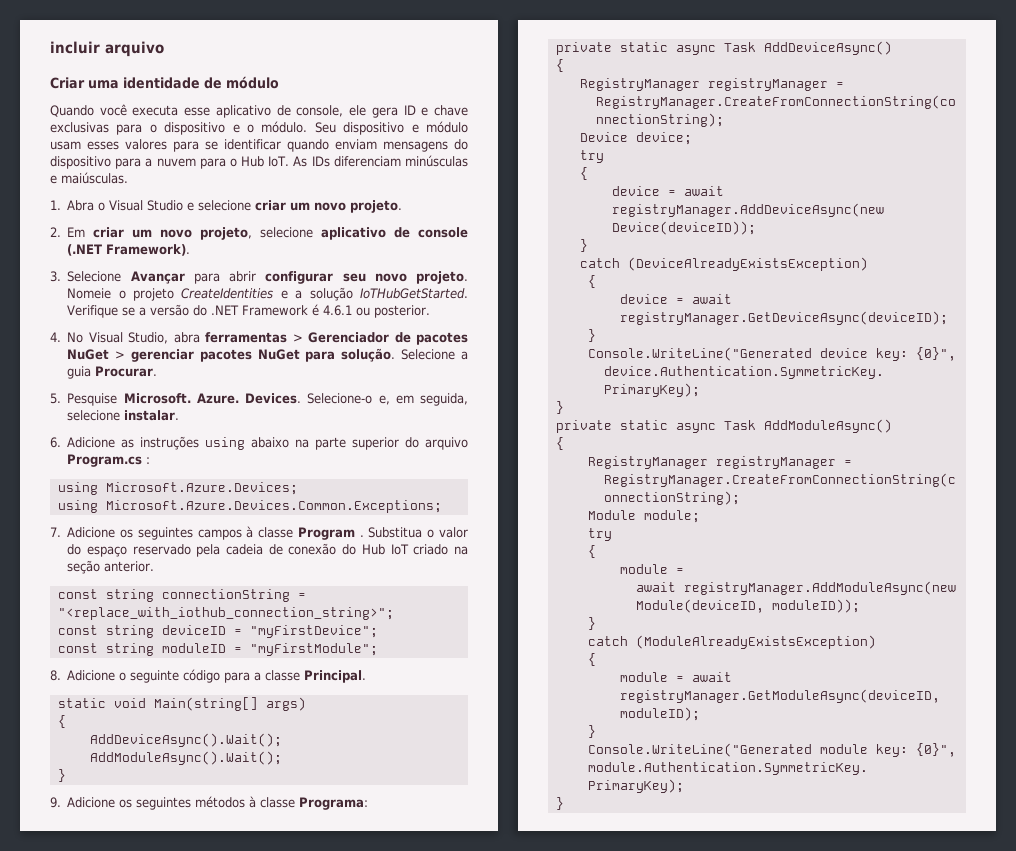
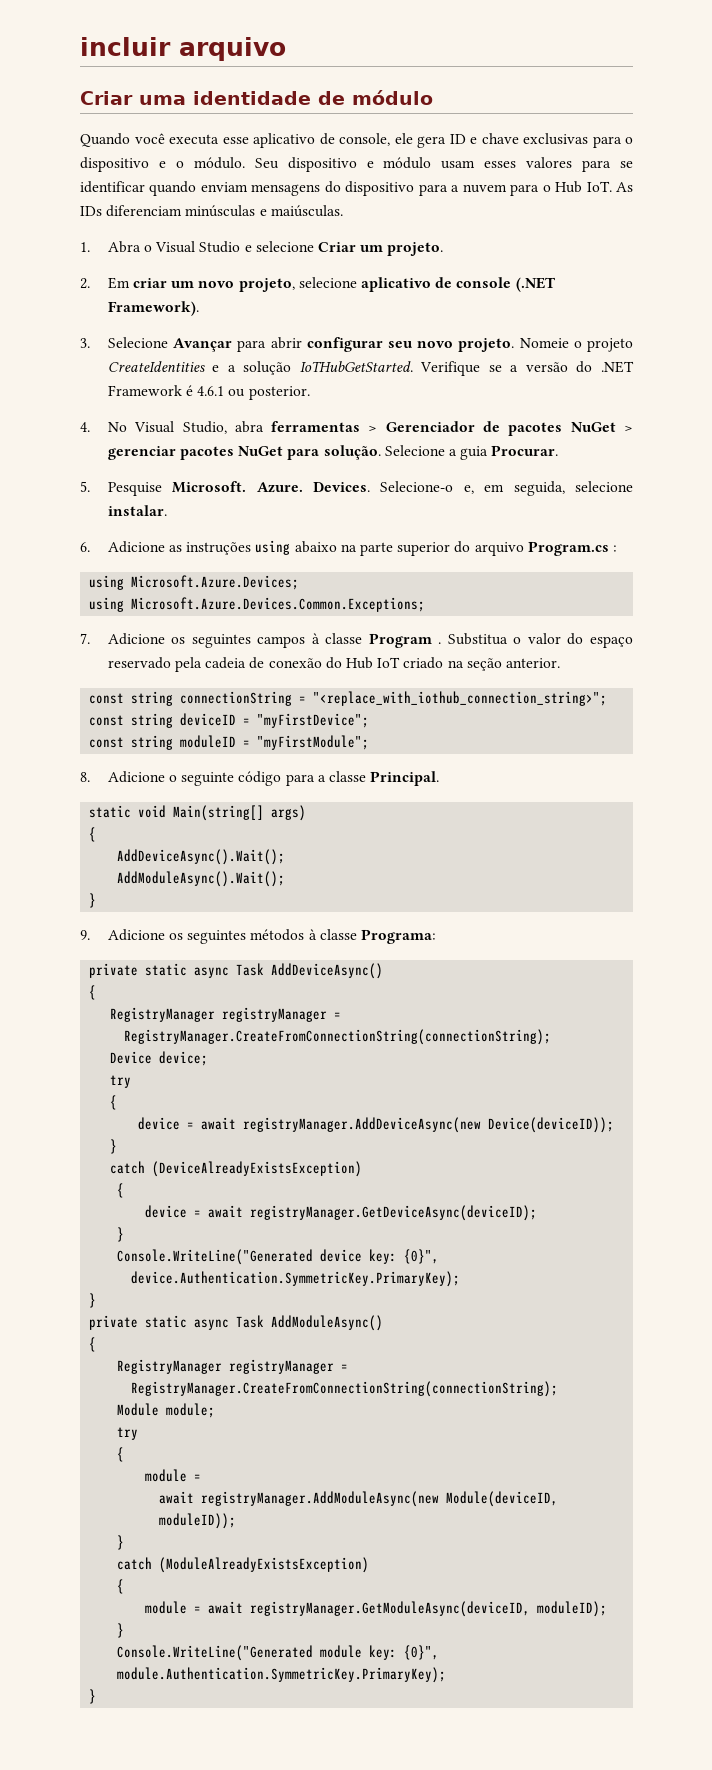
- 1. Abra o Visual Studio e selecione criar um novo projeto.
+ 1. Abra o Visual Studio e selecione Criar um projeto.

